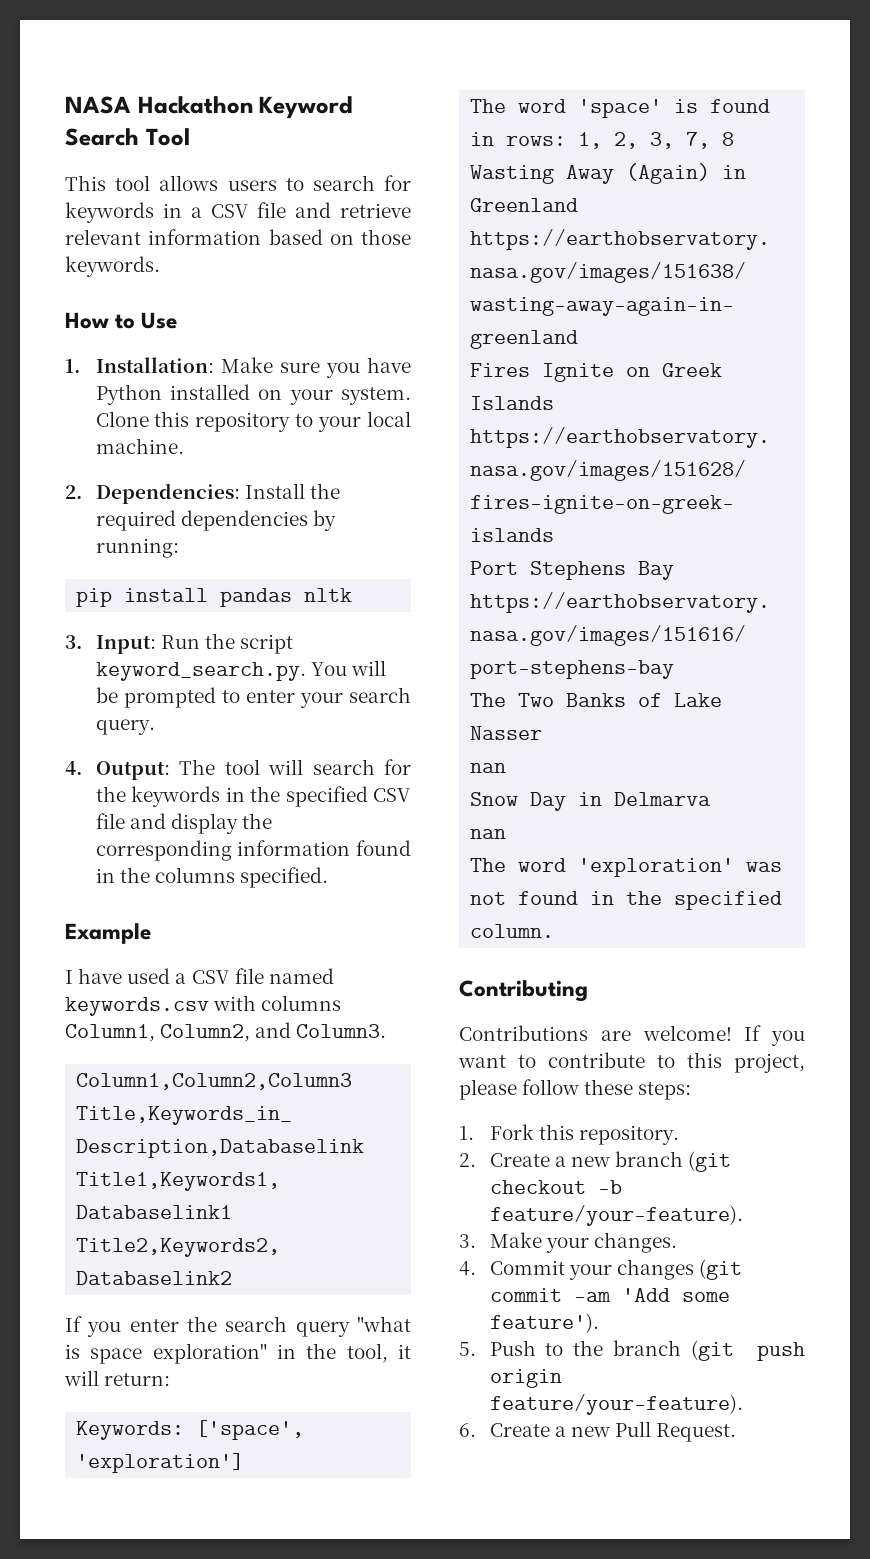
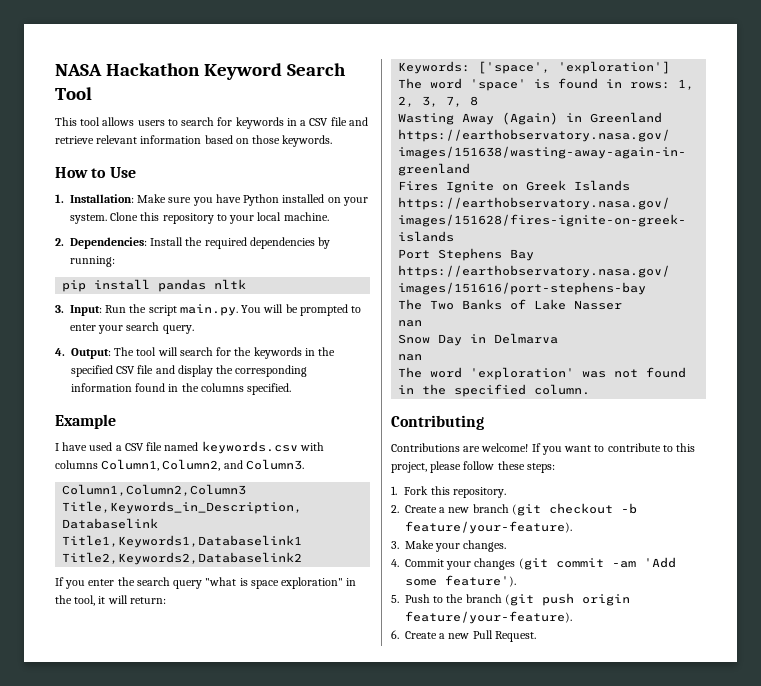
- 3. Input: Run the script keyword_search.py. You will be prompted to enter your search query.
+ 3. Input: Run the script main.py. You will be prompted to enter your search query.

